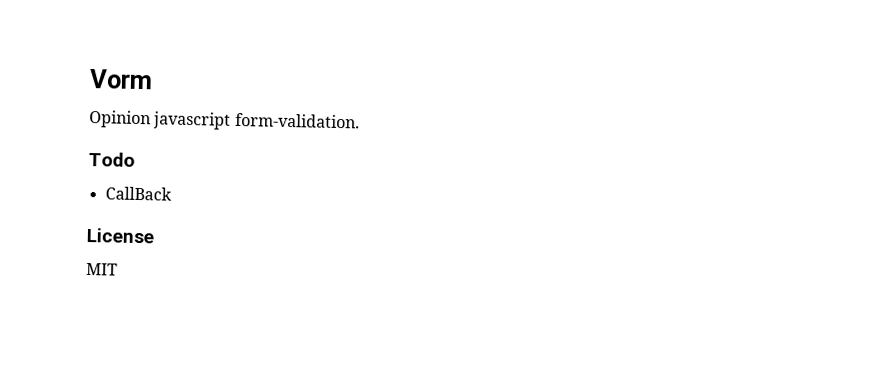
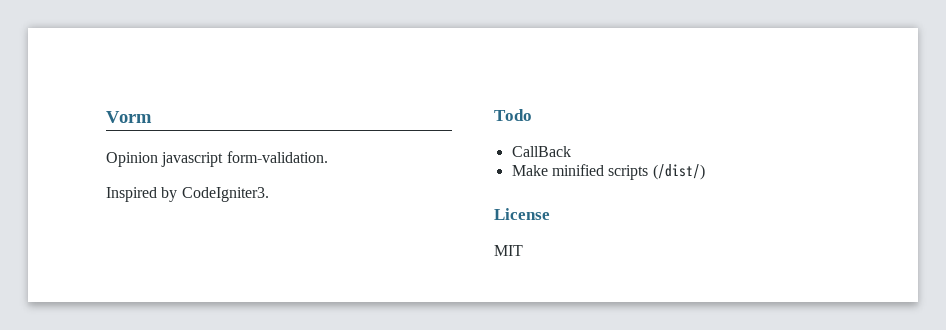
+ Inspired by CodeIgniter3.
+ Make minified scripts (/dist/)

